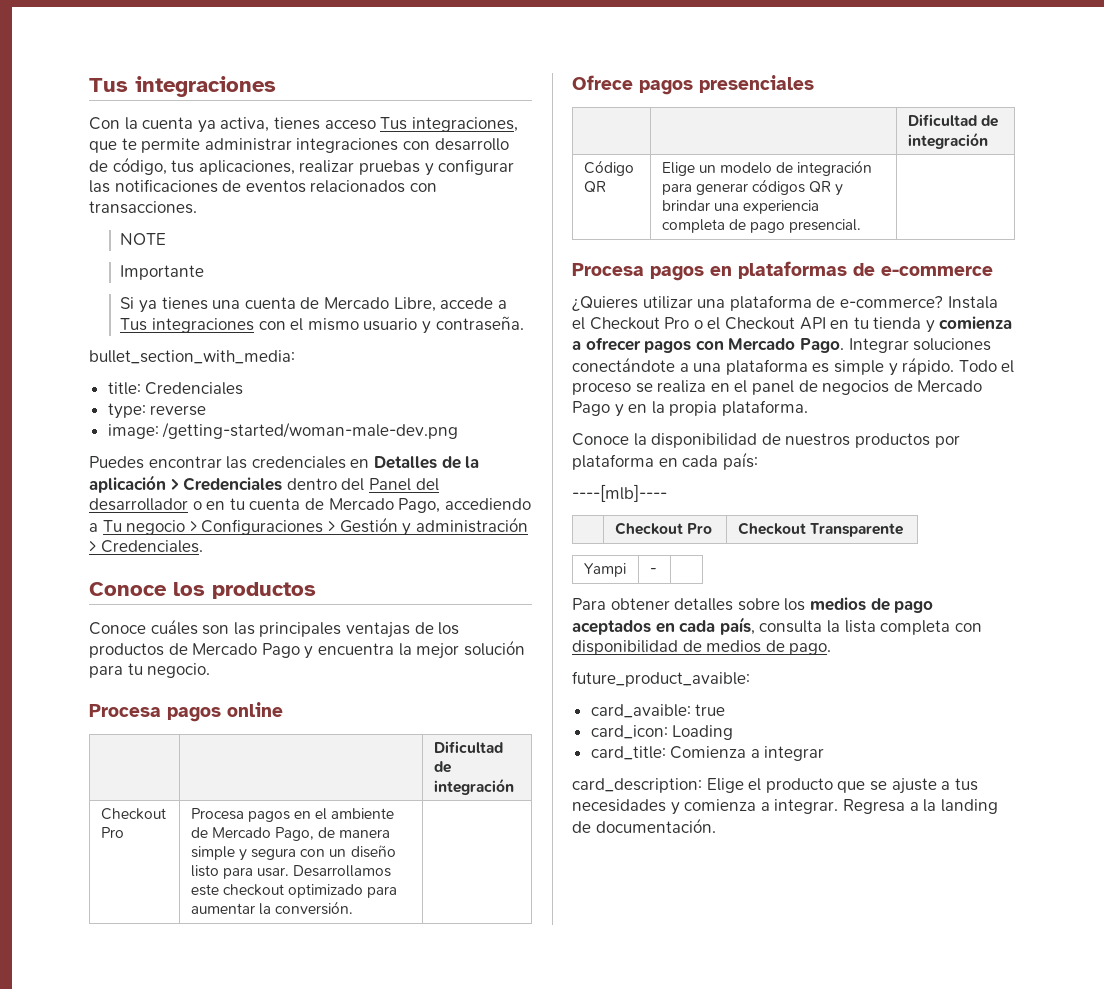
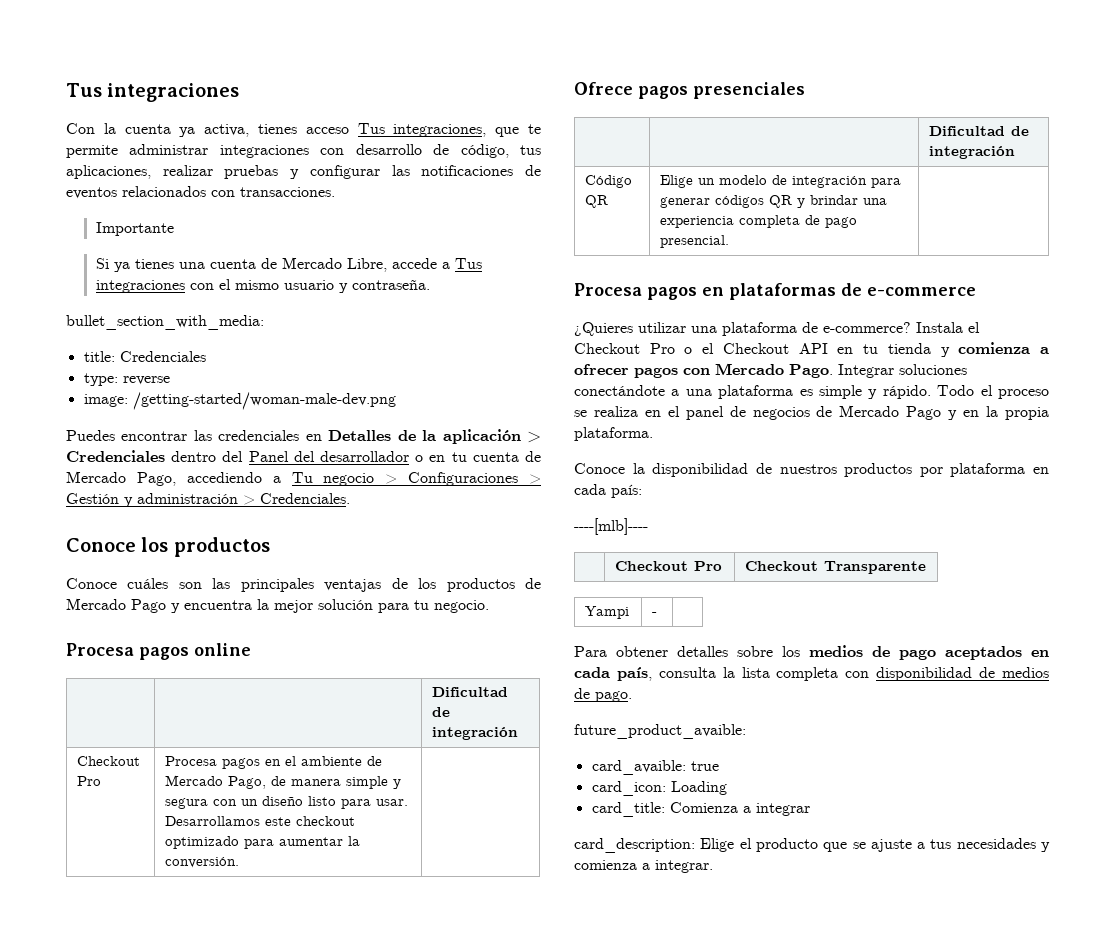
- NOTE
- Regresa a la landing de documentación.

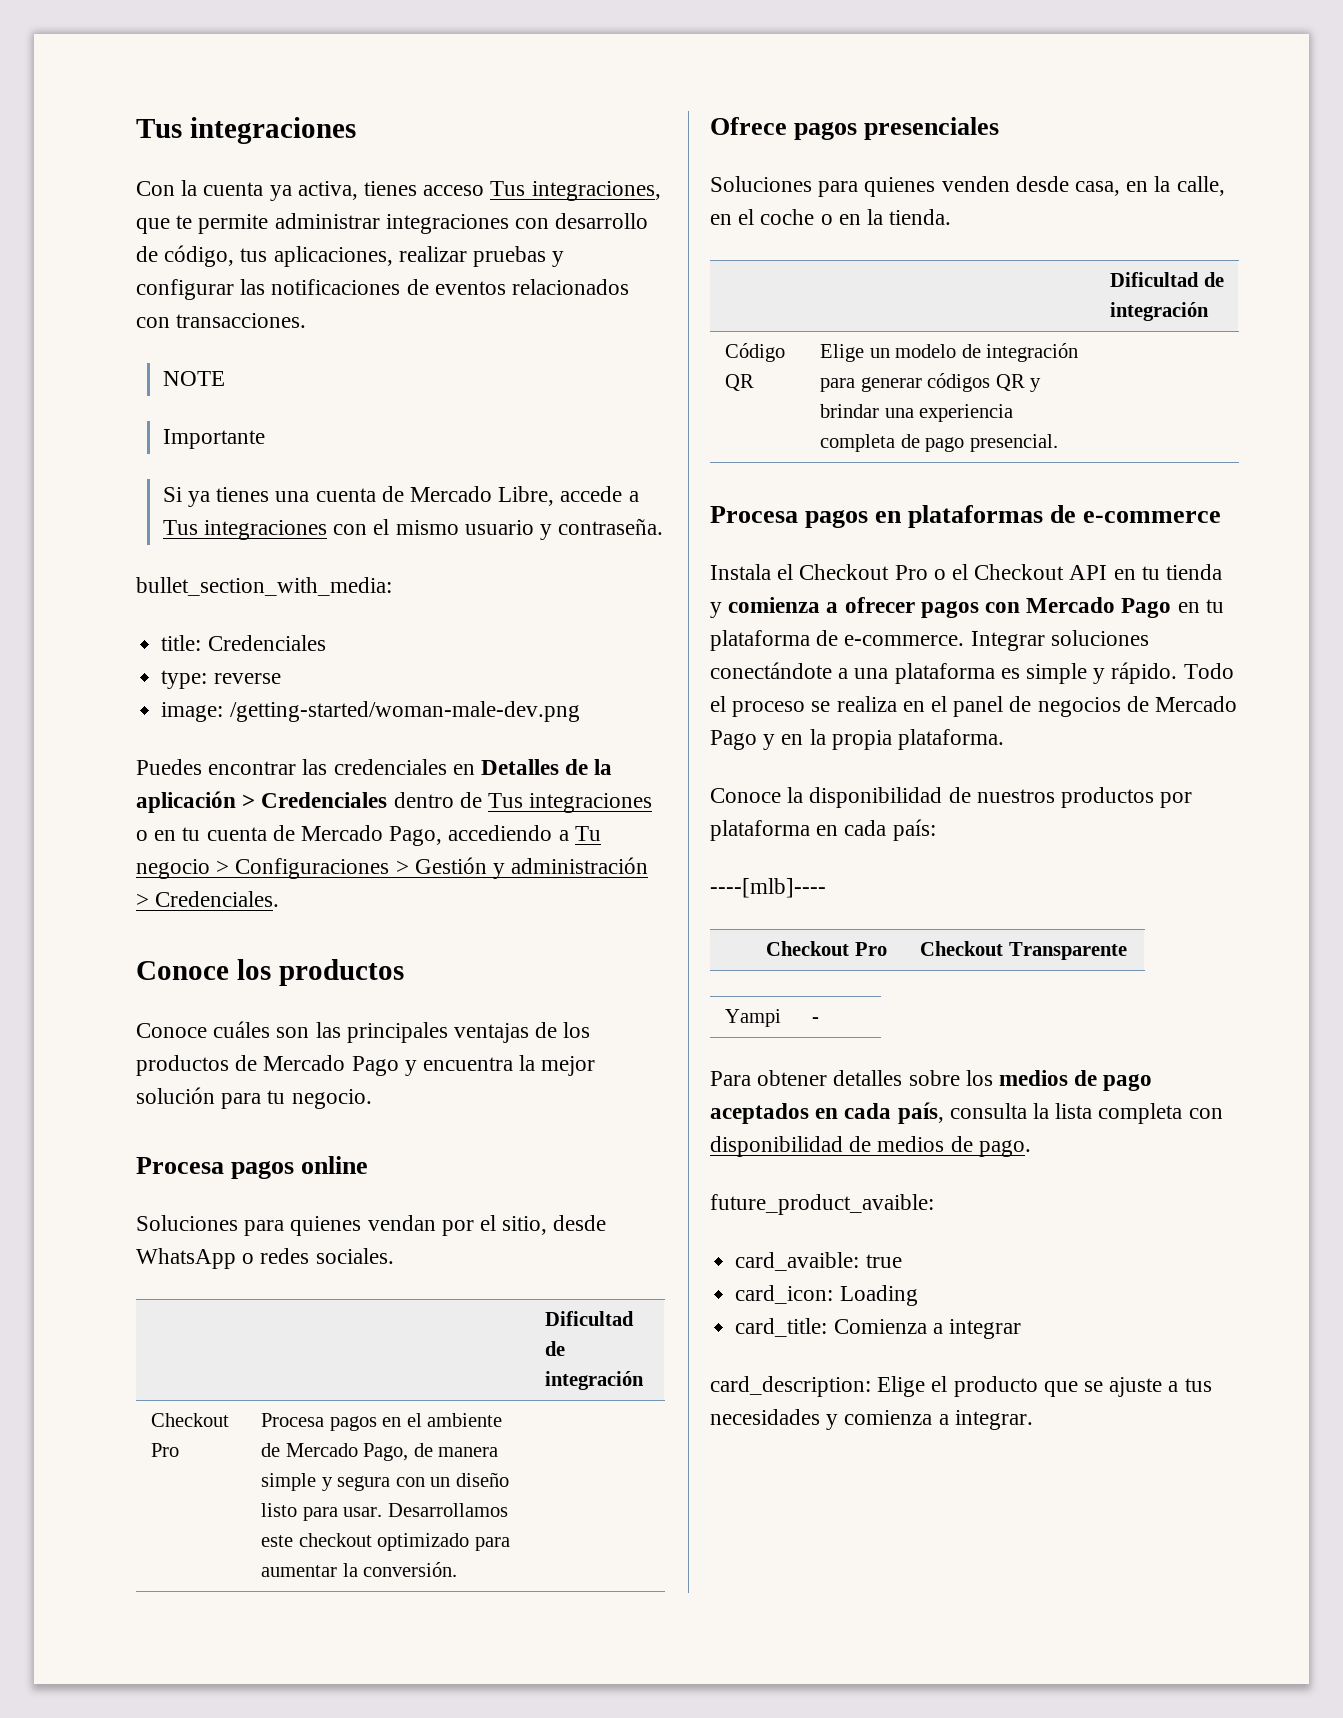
+ NOTE
- Puedes encontrar las credenciales en Detalles de la aplicación > Credenciales dentro del Panel del desarrollador o en tu cuenta de Mercado Pago, accediendo a Tu negocio > Configuraciones > Gestión y administración > Credenciales.
+ Puedes encontrar las credenciales en Detalles de la aplicación > Credenciales dentro de Tus integraciones o en tu cuenta de Mercado Pago, accediendo a Tu negocio > Configuraciones > Gestión y administración > Credenciales.
+ Soluciones para quienes vendan por el sitio, desde WhatsApp o redes sociales.
+ Soluciones para quienes venden desde casa, en la calle, en el coche o en la tienda.
- ¿Quieres utilizar una plataforma de e-commerce? Instala el Checkout Pro o el Checkout API en tu tienda y comienza a ofrecer pagos con Mercado Pago.
+ Instala el Checkout Pro o el Checkout API en tu tienda y comienza a ofrecer pagos con Mercado Pago en tu plataforma de e-commerce.

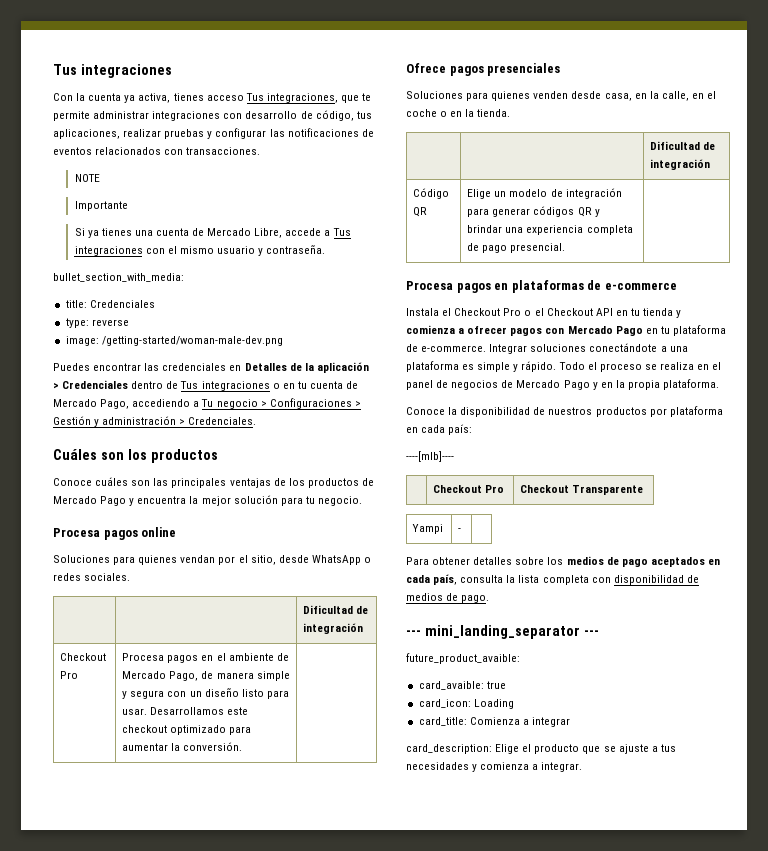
- Conoce los productos
+ Cuáles son los productos
+ --- mini_landing_separator ---

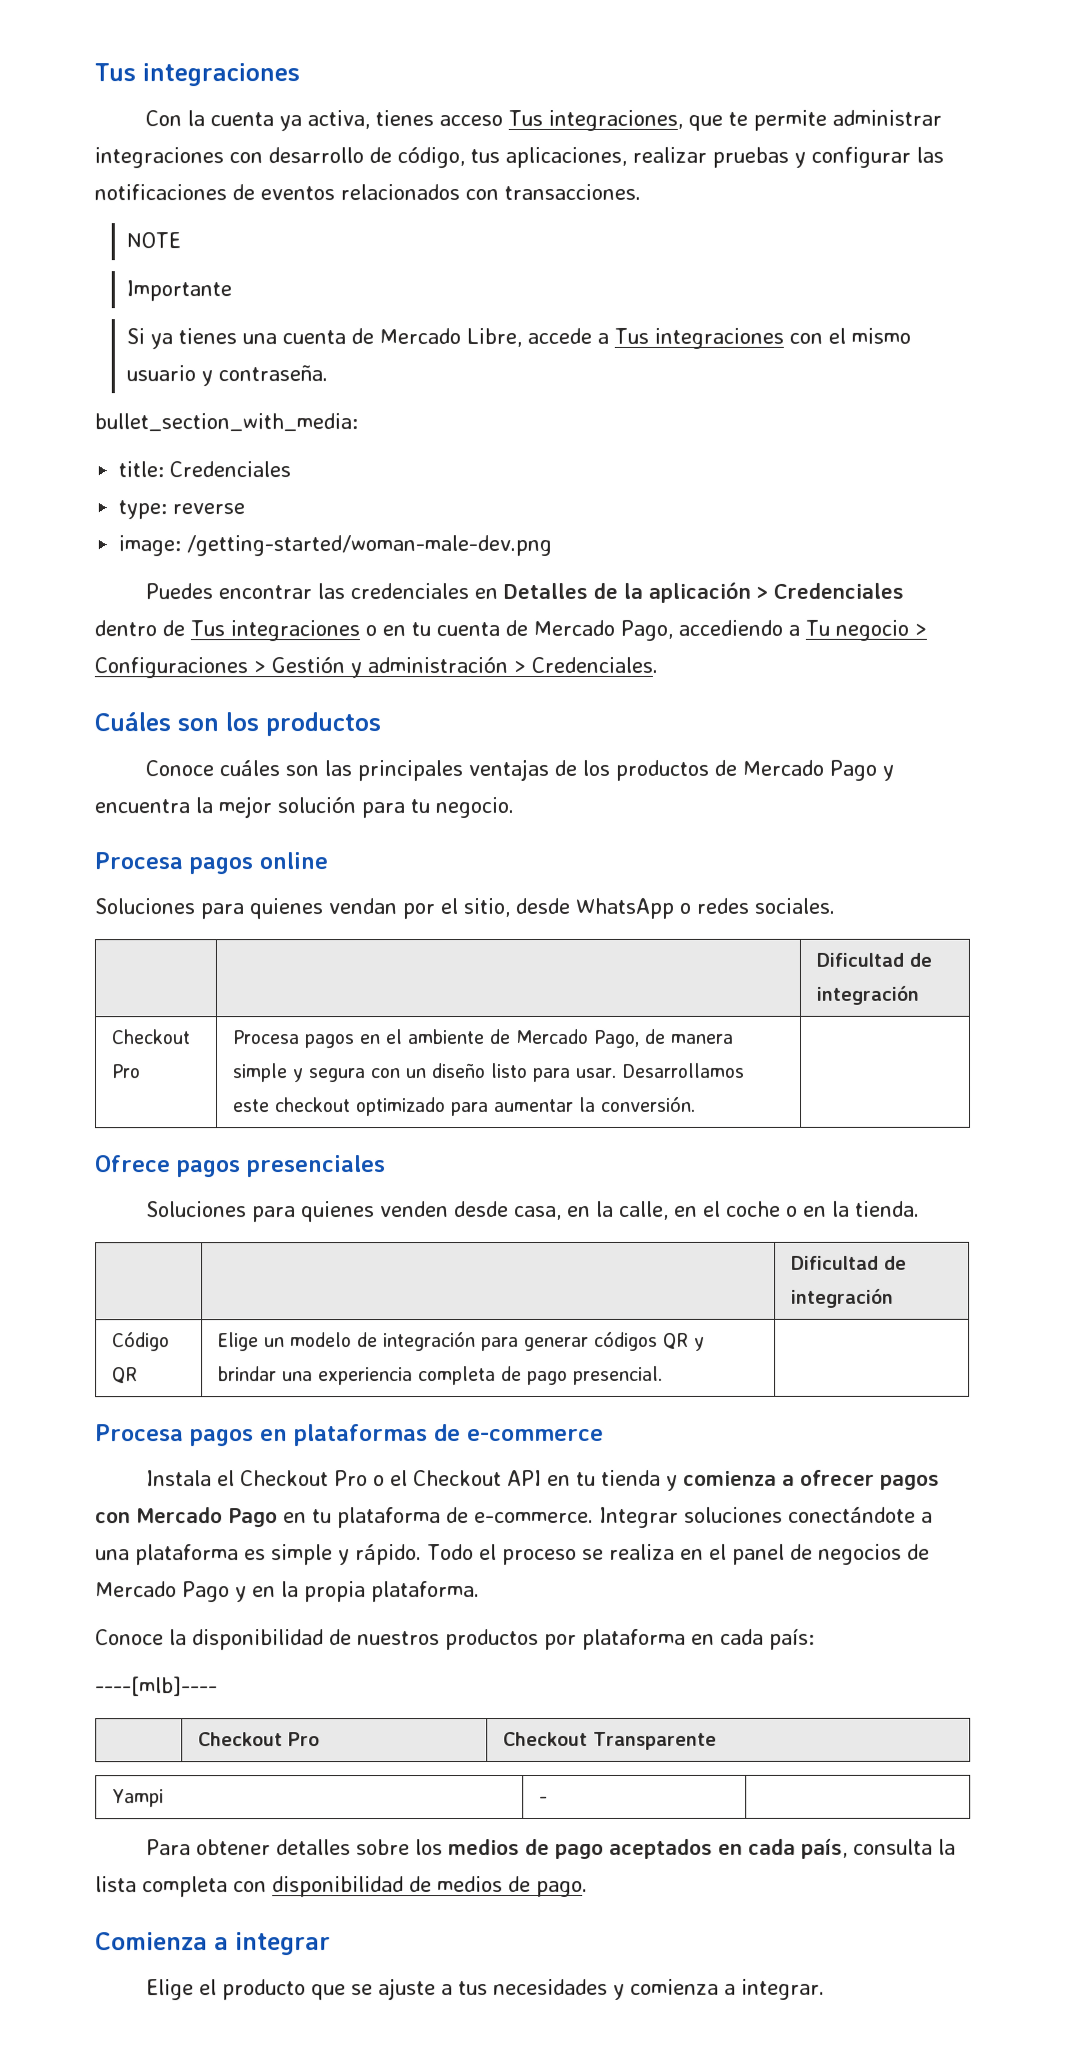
- --- mini_landing_separator ---
- future_product_avaible:
- card_avaible: true
- card_icon: Loading
- card_title: Comienza a integrar
+ Comienza a integrar
- card_description: Elige el producto que se ajuste a tus necesidades y comienza a integrar.
+ Elige el producto que se ajuste a tus necesidades y comienza a integrar.

